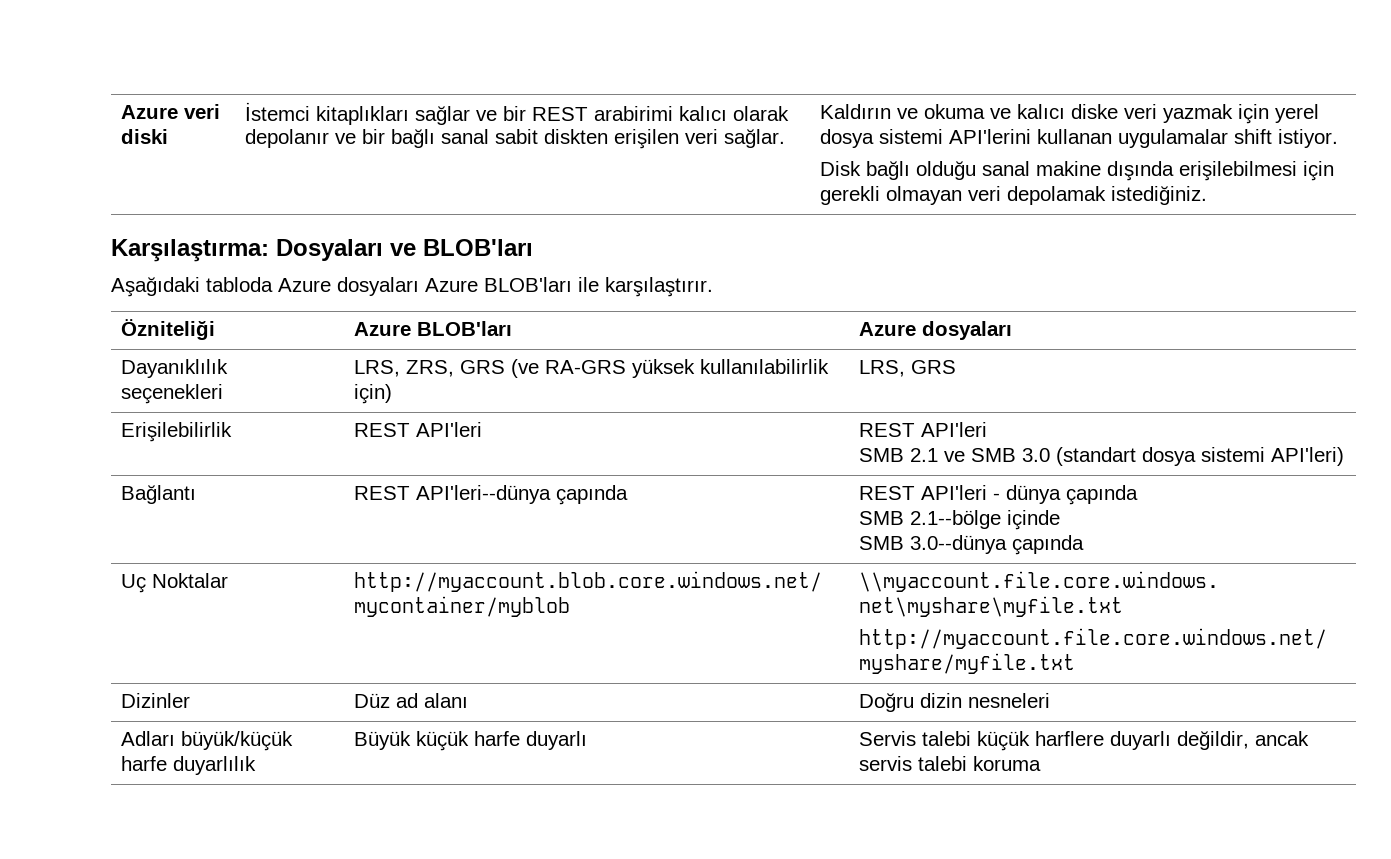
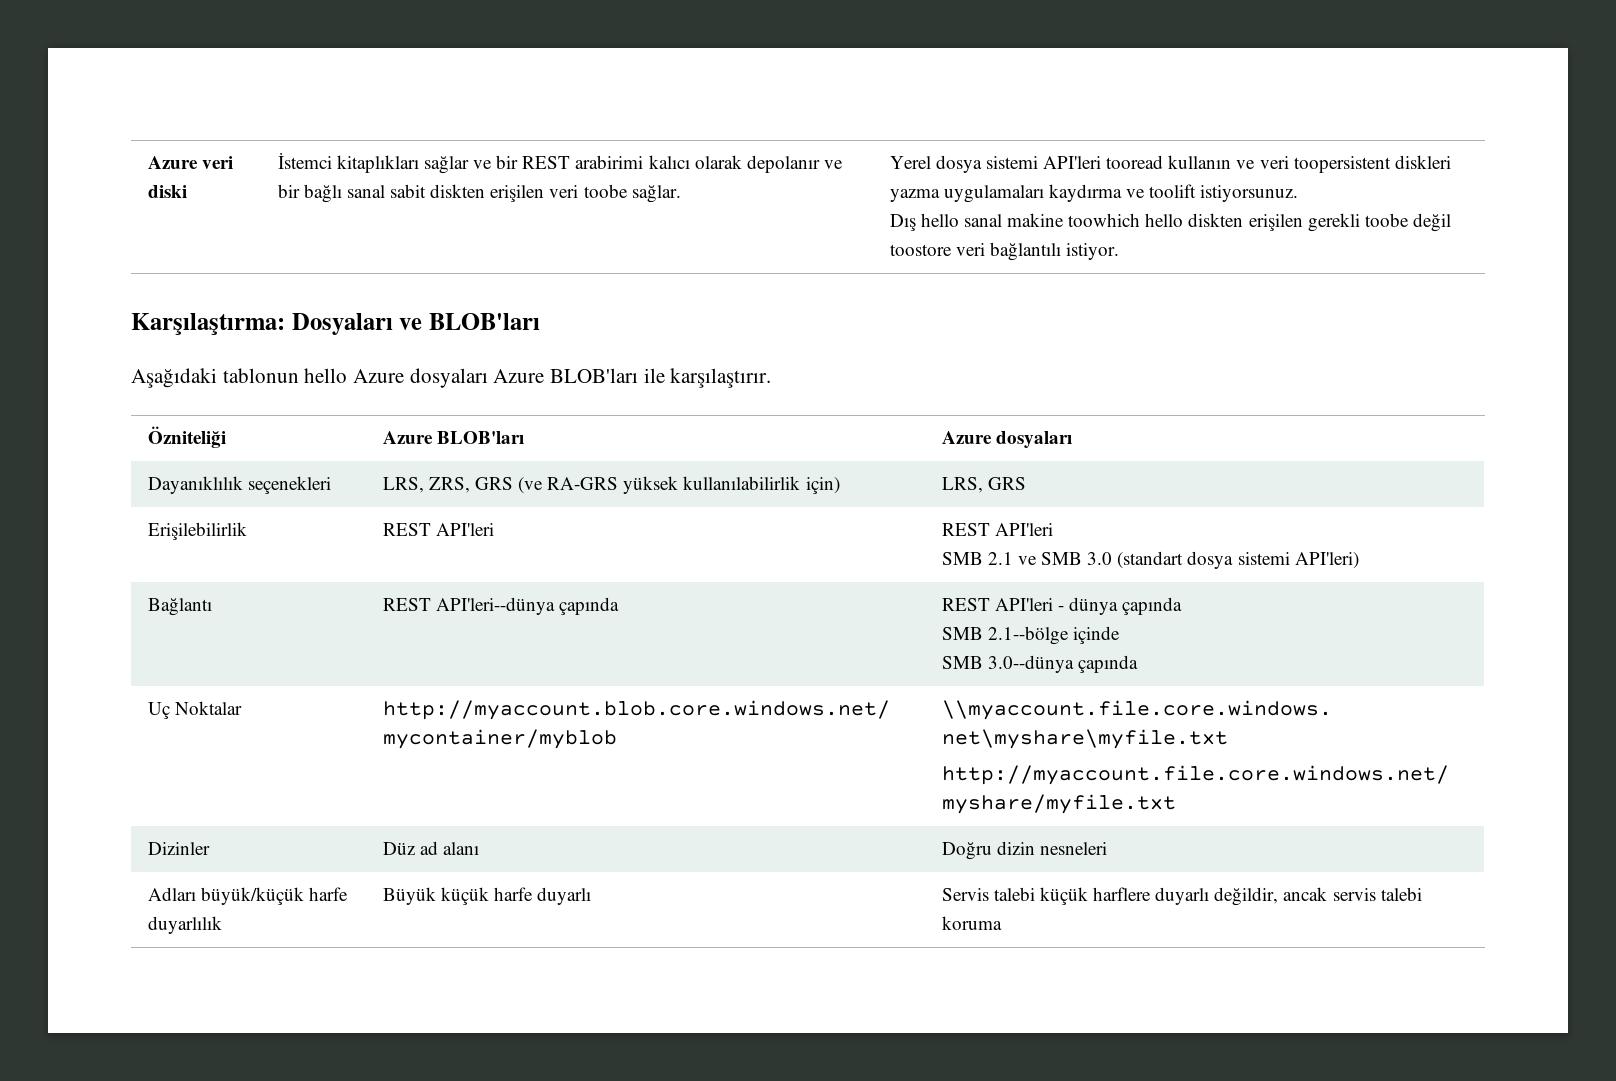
- İstemci kitaplıkları sağlar ve bir REST arabirimi kalıcı olarak depolanır ve bir bağlı sanal sabit diskten erişilen veri sağlar.
+ İstemci kitaplıkları sağlar ve bir REST arabirimi kalıcı olarak depolanır ve bir bağlı sanal sabit diskten erişilen veri toobe sağlar.
- Kaldırın ve okuma ve kalıcı diske veri yazmak için yerel dosya sistemi API'lerini kullanan uygulamalar shift istiyor.
- Disk bağlı olduğu sanal makine dışında erişilebilmesi için gerekli olmayan veri depolamak istediğiniz.
+ Yerel dosya sistemi API'leri tooread kullanın ve veri toopersistent diskleri yazma uygulamaları kaydırma ve toolift istiyorsunuz.
+ Dış hello sanal makine toowhich hello diskten erişilen gerekli toobe değil toostore veri bağlantılı istiyor.
- Aşağıdaki tabloda Azure dosyaları Azure BLOB'ları ile karşılaştırır.
+ Aşağıdaki tablonun hello Azure dosyaları Azure BLOB'ları ile karşılaştırır.

